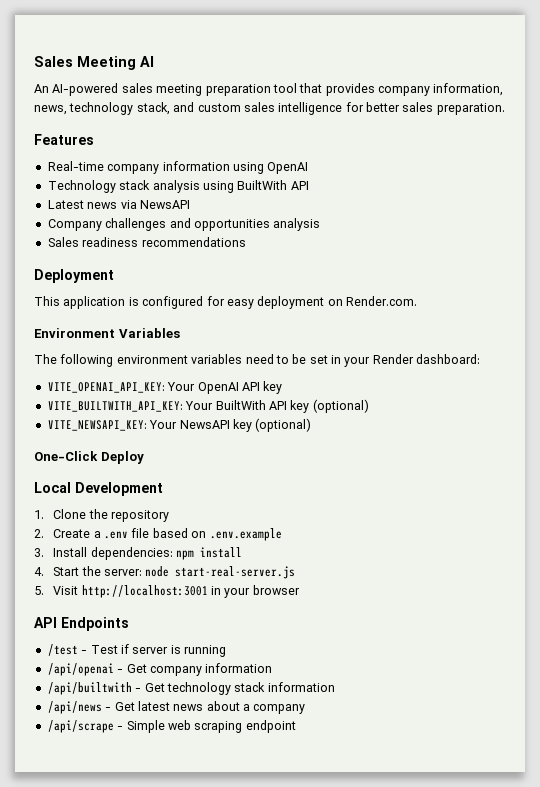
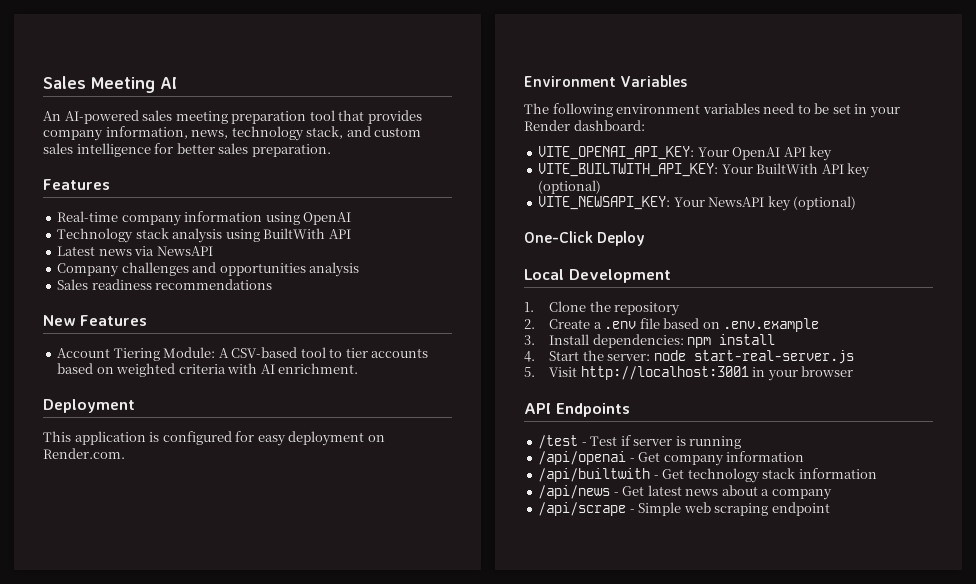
+ New Features
+ Account Tiering Module: A CSV-based tool to tier accounts based on weighted criteria with AI enrichment.

